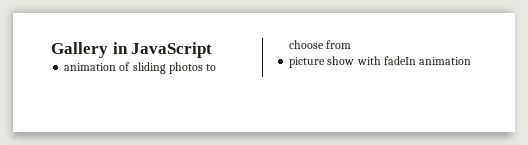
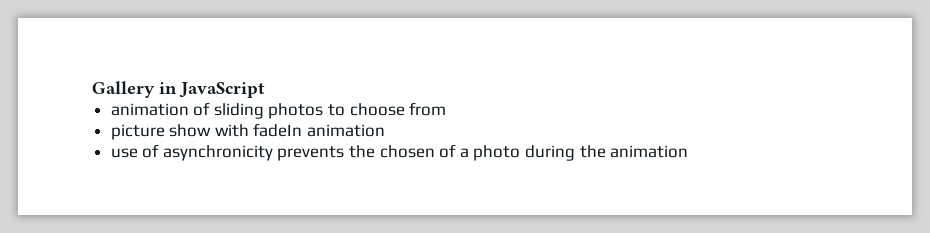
+ use of asynchronicity prevents the chosen of a photo during the animation

